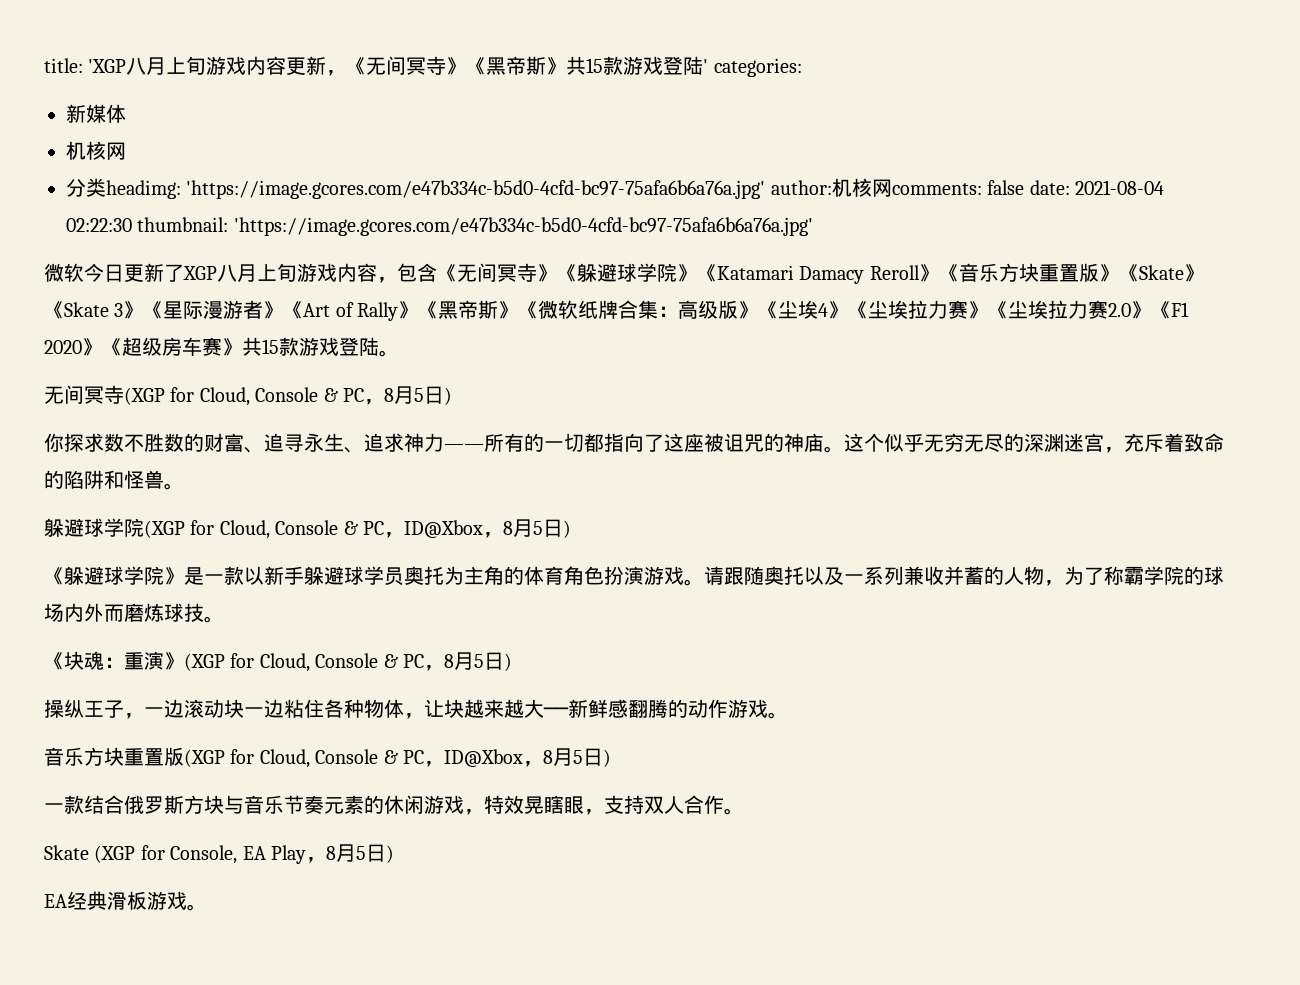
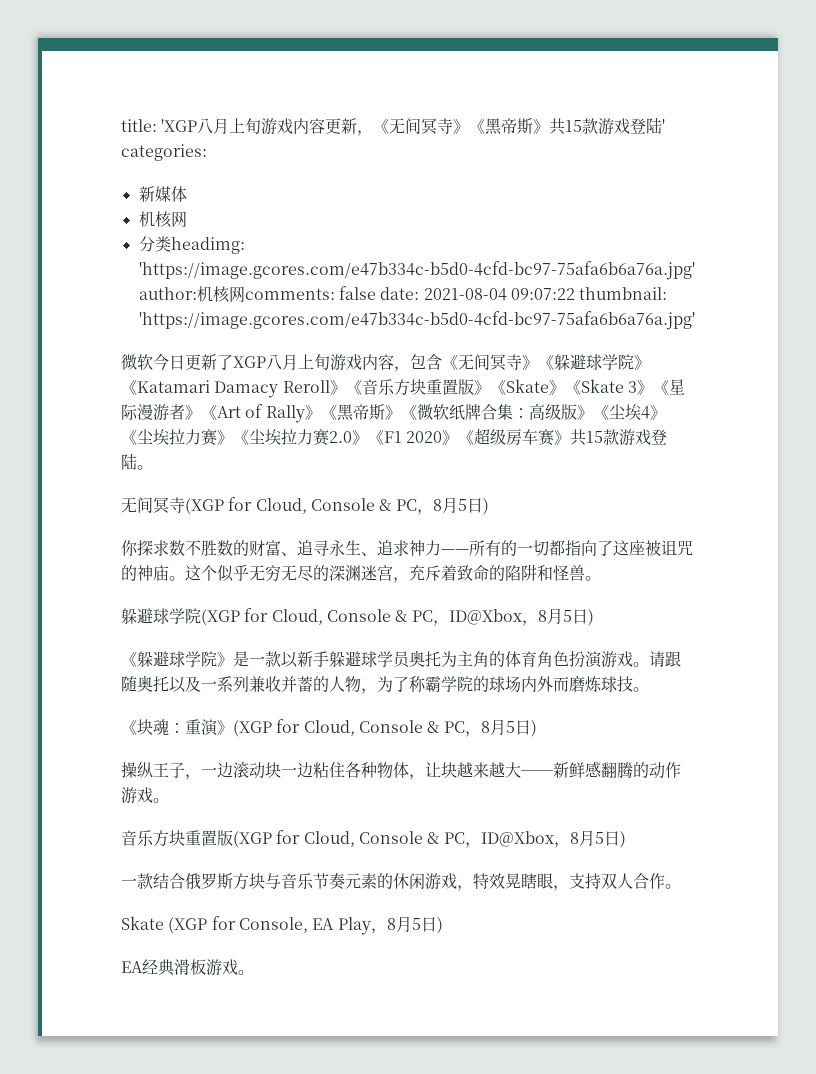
- 分类headimg: 'https://image.gcores.com/e47b334c-b5d0-4cfd-bc97-75afa6b6a76a.jpg' author:机核网comments: false date: 2021-08-04 02:22:30 thumbnail: 'https://image.gcores.com/e47b334c-b5d0-4cfd-bc97-75afa6b6a76a.jpg'
+ 分类headimg: 'https://image.gcores.com/e47b334c-b5d0-4cfd-bc97-75afa6b6a76a.jpg' author:机核网comments: false date: 2021-08-04 09:07:22 thumbnail: 'https://image.gcores.com/e47b334c-b5d0-4cfd-bc97-75afa6b6a76a.jpg'

